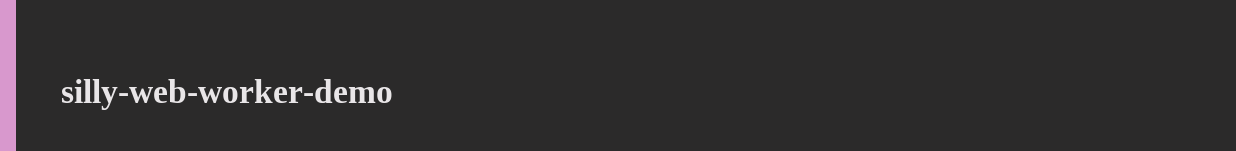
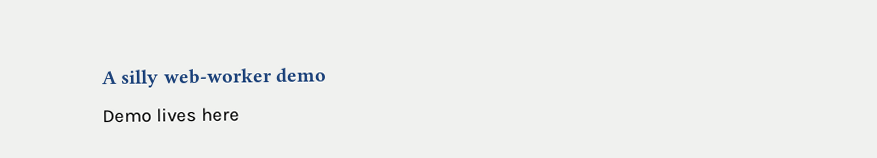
- silly-web-worker-demo
+ A silly web-worker demo
+ Demo lives here

